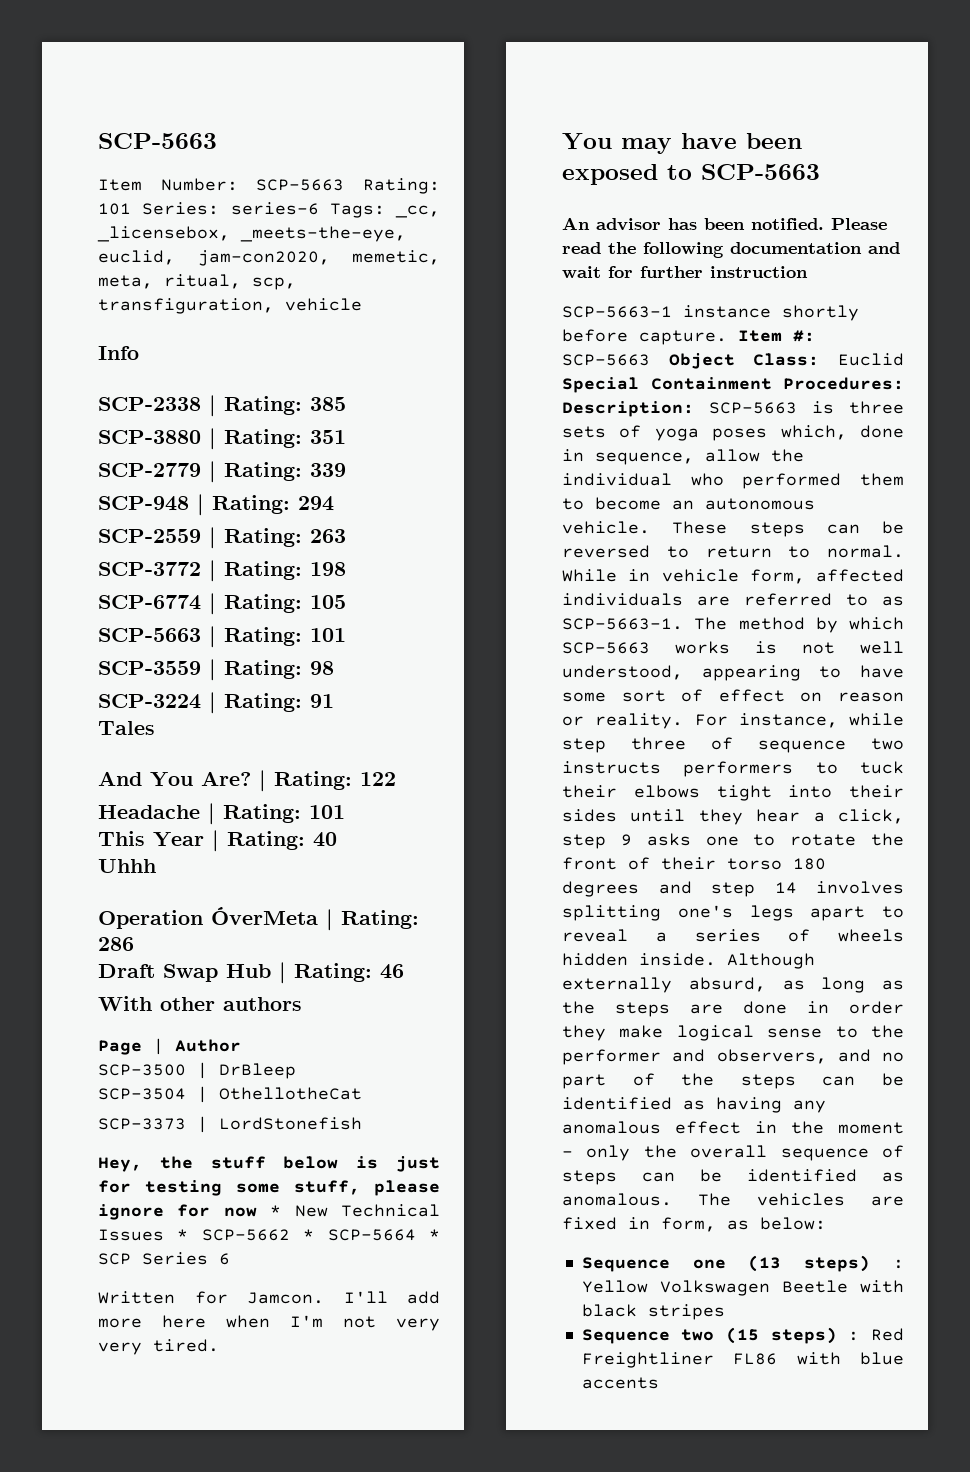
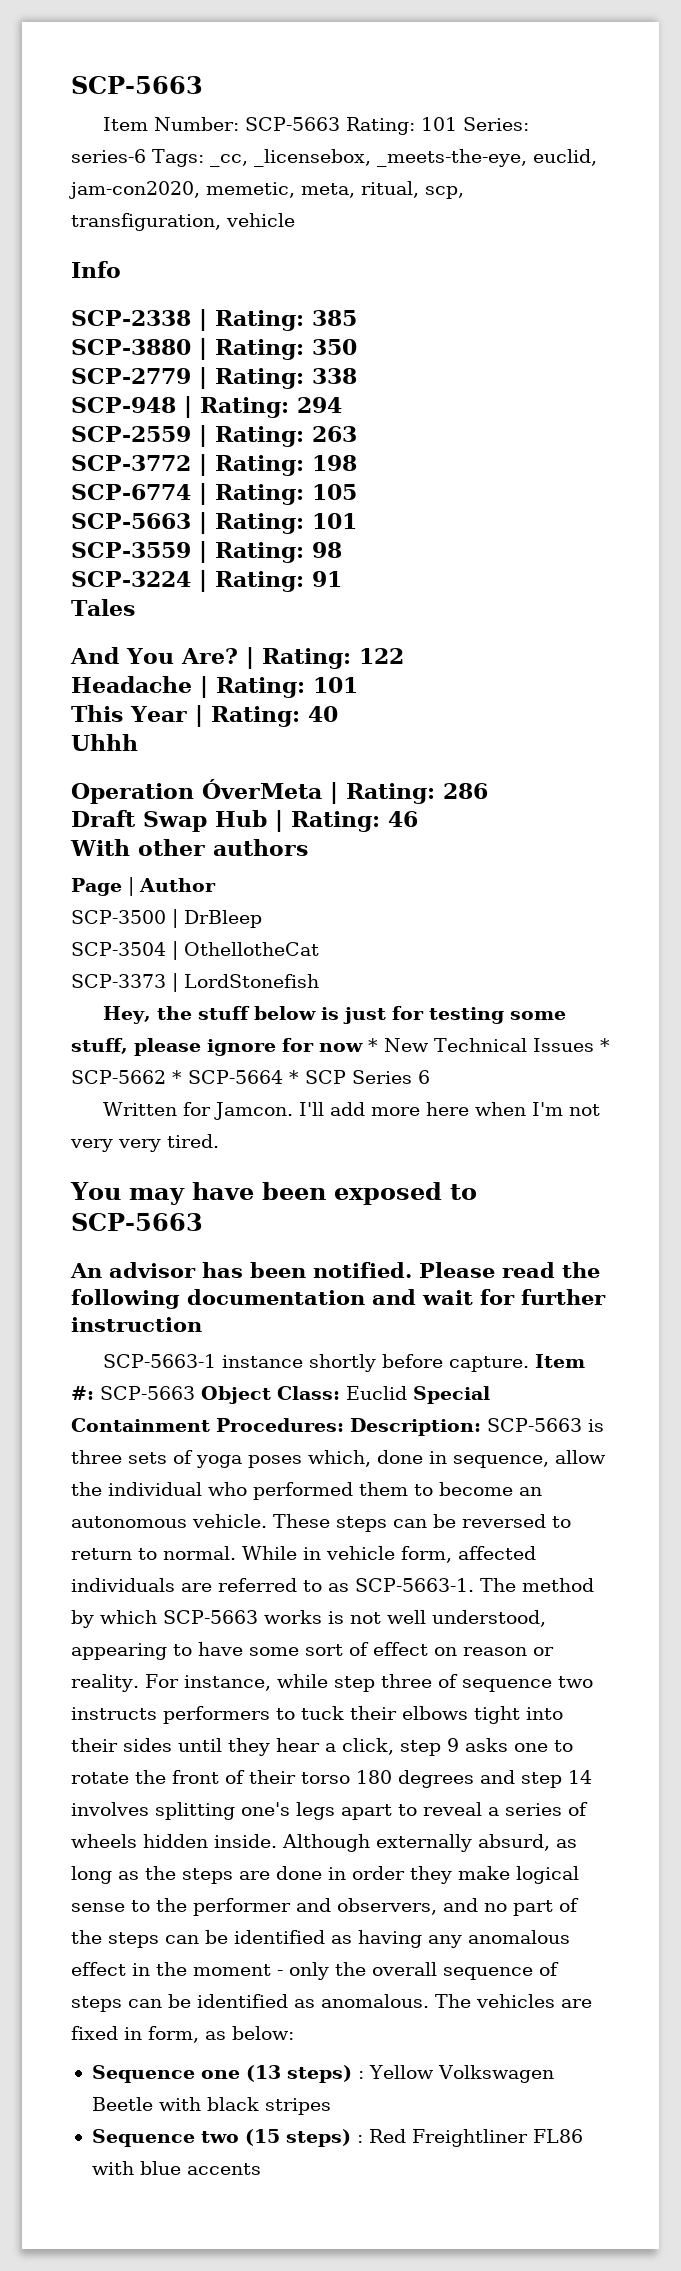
- SCP-3880 | Rating: 351
+ SCP-3880 | Rating: 350
- SCP-2779 | Rating: 339
+ SCP-2779 | Rating: 338

